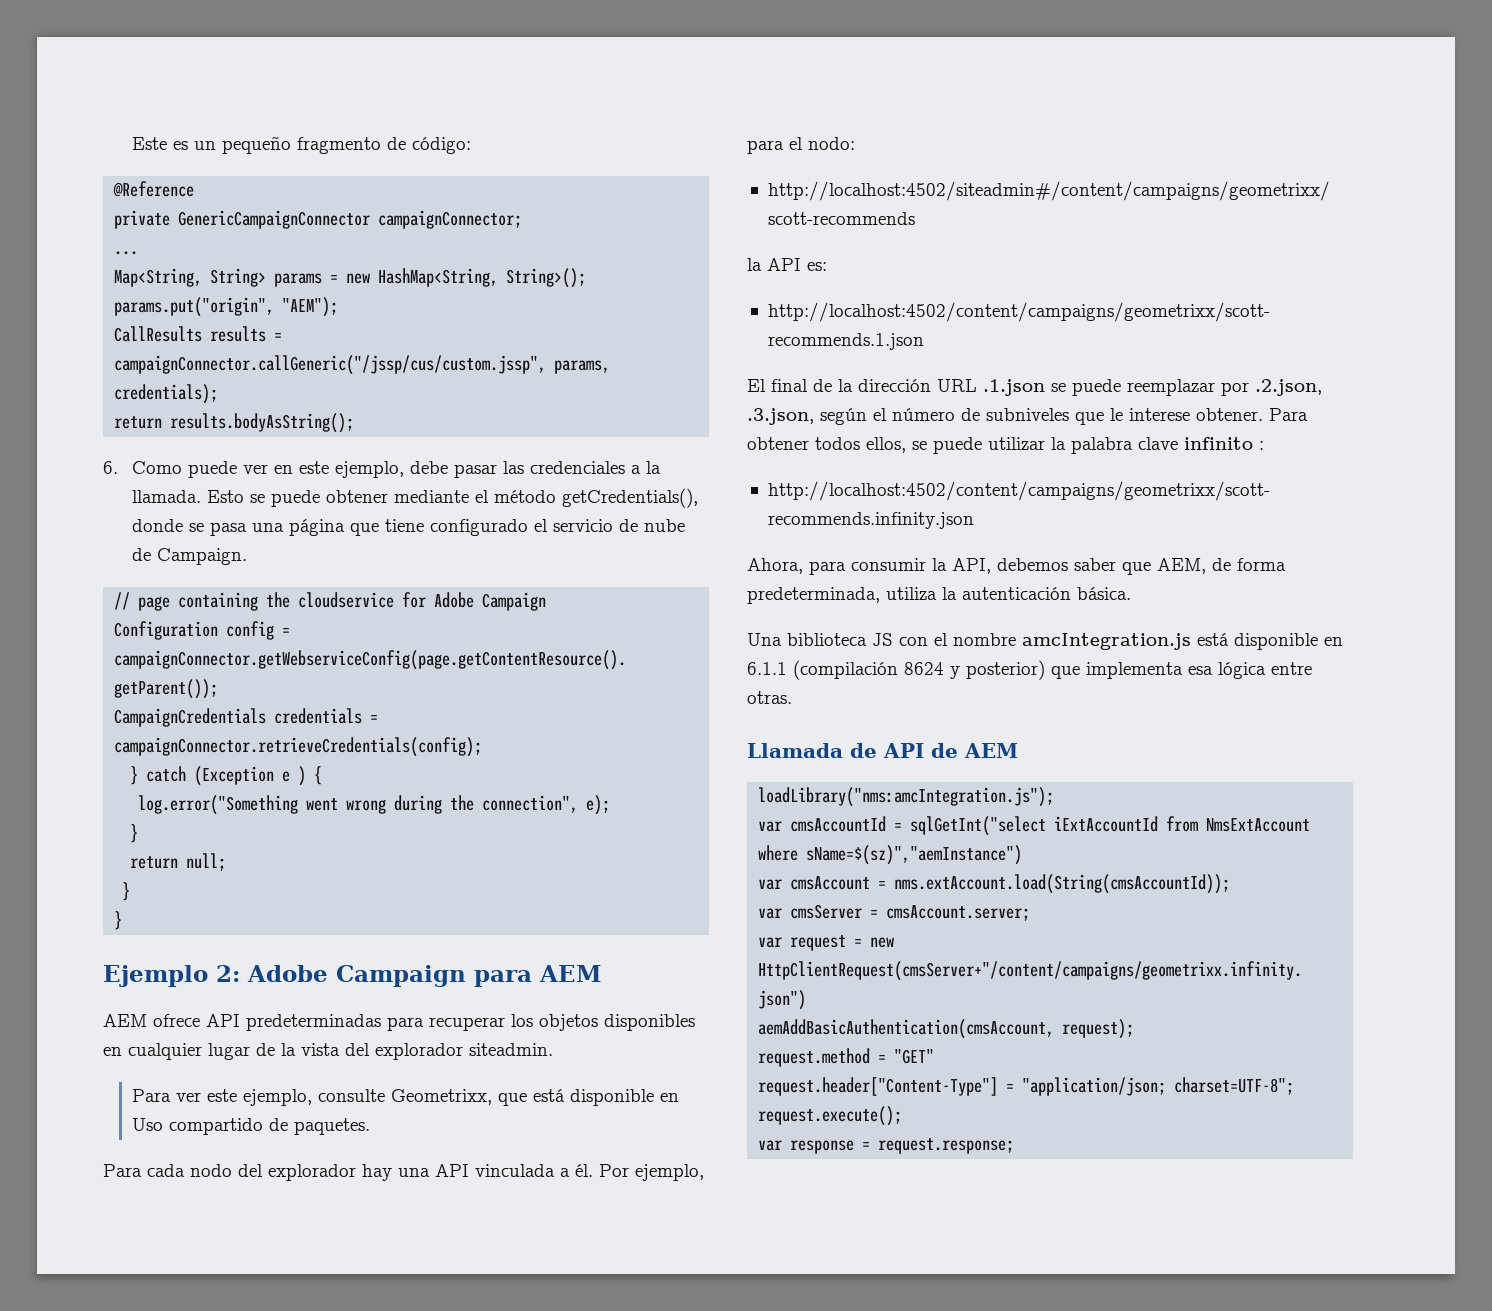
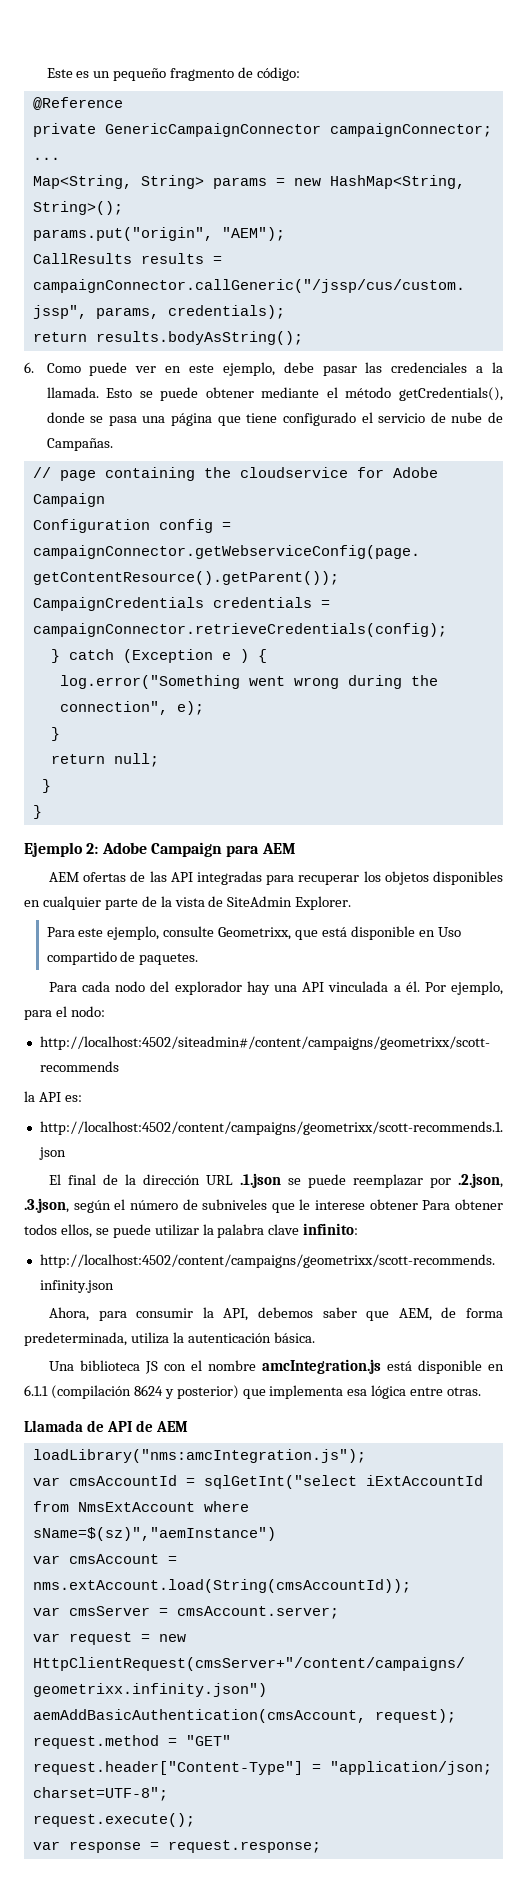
- Esto se puede obtener mediante el método getCredentials(), donde se pasa una página que tiene configurado el servicio de nube de Campaign.
+ Esto se puede obtener mediante el método getCredentials(), donde se pasa una página que tiene configurado el servicio de nube de Campañas.
- AEM ofrece API predeterminadas para recuperar los objetos disponibles en cualquier lugar de la vista del explorador siteadmin.
- Para ver este ejemplo, consulte Geometrixx, que está disponible en Uso compartido de paquetes.
+ AEM ofertas de las API integradas para recuperar los objetos disponibles en cualquier parte de la vista de SiteAdmin Explorer.
+ Para este ejemplo, consulte Geometrixx, que está disponible en Uso compartido de paquetes.
- El final de la dirección URL .1.json se puede reemplazar por .2.json, .3.json, según el número de subniveles que le interese obtener. Para obtener todos ellos, se puede utilizar la palabra clave infinito :
+ El final de la dirección URL .1.json se puede reemplazar por .2.json, .3.json, según el número de subniveles que le interese obtener Para obtener todos ellos, se puede utilizar la palabra clave infinito:

